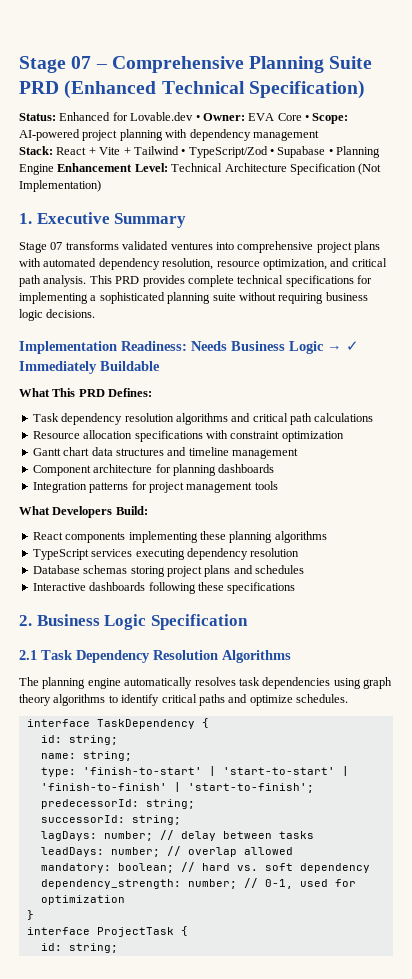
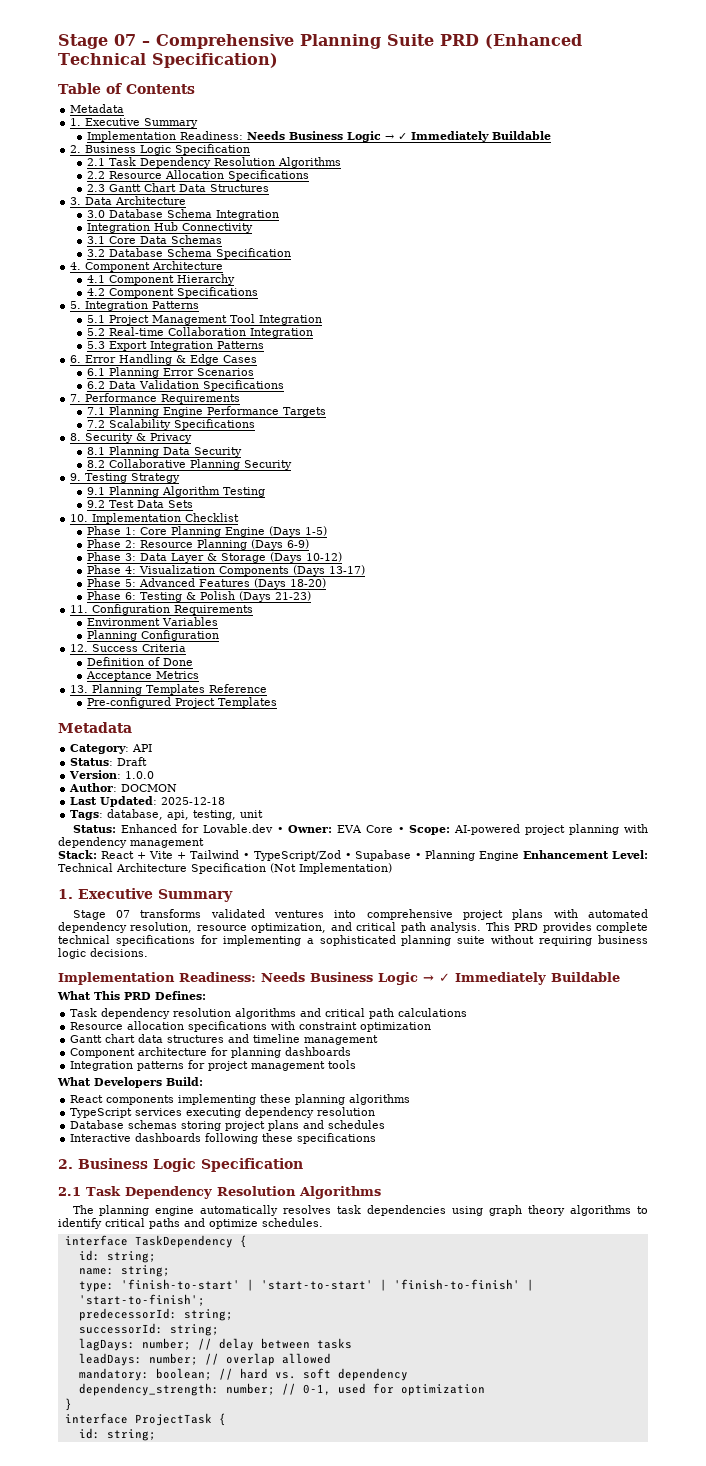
+ Table of Contents
+ Metadata
+ 1. Executive Summary
+ Implementation Readiness: Needs Business Logic → ✓ Immediately Buildable
+ 2. Business Logic Specification
+ 2.1 Task Dependency Resolution Algorithms
+ 2.2 Resource Allocation Specifications
+ 2.3 Gantt Chart Data Structures
+ 3. Data Architecture
+ 3.0 Database Schema Integration
+ Integration Hub Connectivity
+ 3.1 Core Data Schemas
+ 3.2 Database Schema Specification
+ 4. Component Architecture
+ 4.1 Component Hierarchy
+ 4.2 Component Specifications
+ 5. Integration Patterns
+ 5.1 Project Management Tool Integration
+ 5.2 Real-time Collaboration Integration
+ 5.3 Export Integration Patterns
+ 6. Error Handling & Edge Cases
+ 6.1 Planning Error Scenarios
+ 6.2 Data Validation Specifications
+ 7. Performance Requirements
+ 7.1 Planning Engine Performance Targets
+ 7.2 Scalability Specifications
+ 8. Security & Privacy
+ 8.1 Planning Data Security
+ 8.2 Collaborative Planning Security
+ 9. Testing Strategy
+ 9.1 Planning Algorithm Testing
+ 9.2 Test Data Sets
+ 10. Implementation Checklist
+ Phase 1: Core Planning Engine (Days 1-5)
+ Phase 2: Resource Planning (Days 6-9)
+ Phase 3: Data Layer & Storage (Days 10-12)
+ Phase 4: Visualization Components (Days 13-17)
+ Phase 5: Advanced Features (Days 18-20)
+ Phase 6: Testing & Polish (Days 21-23)
+ 11. Configuration Requirements
+ Environment Variables
+ Planning Configuration
+ 12. Success Criteria
+ Definition of Done
+ Acceptance Metrics
+ 13. Planning Templates Reference
+ Pre-configured Project Templates
+ Metadata
+ Category: API
+ Status: Draft
+ Version: 1.0.0
+ Author: DOCMON
+ Last Updated: 2025-12-18
+ Tags: database, api, testing, unit

